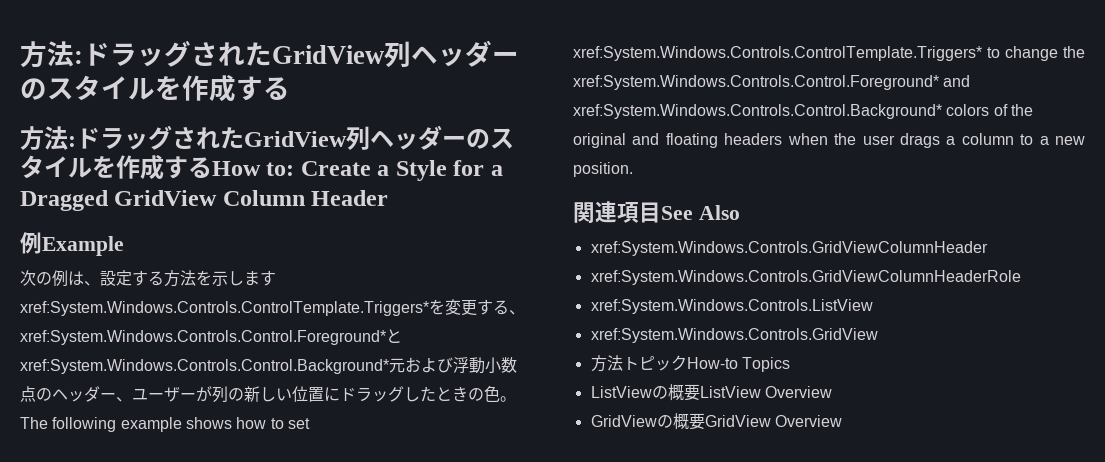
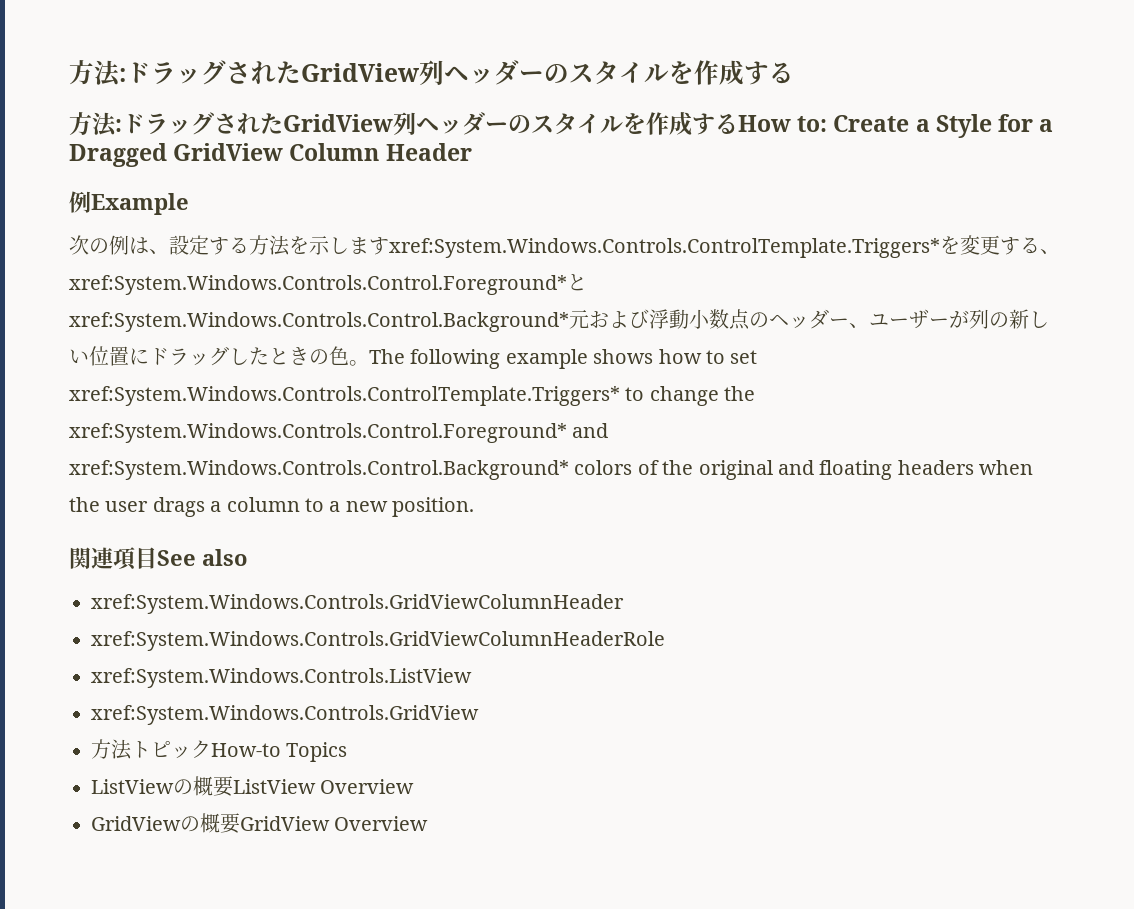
- 関連項目See Also
+ 関連項目See also

